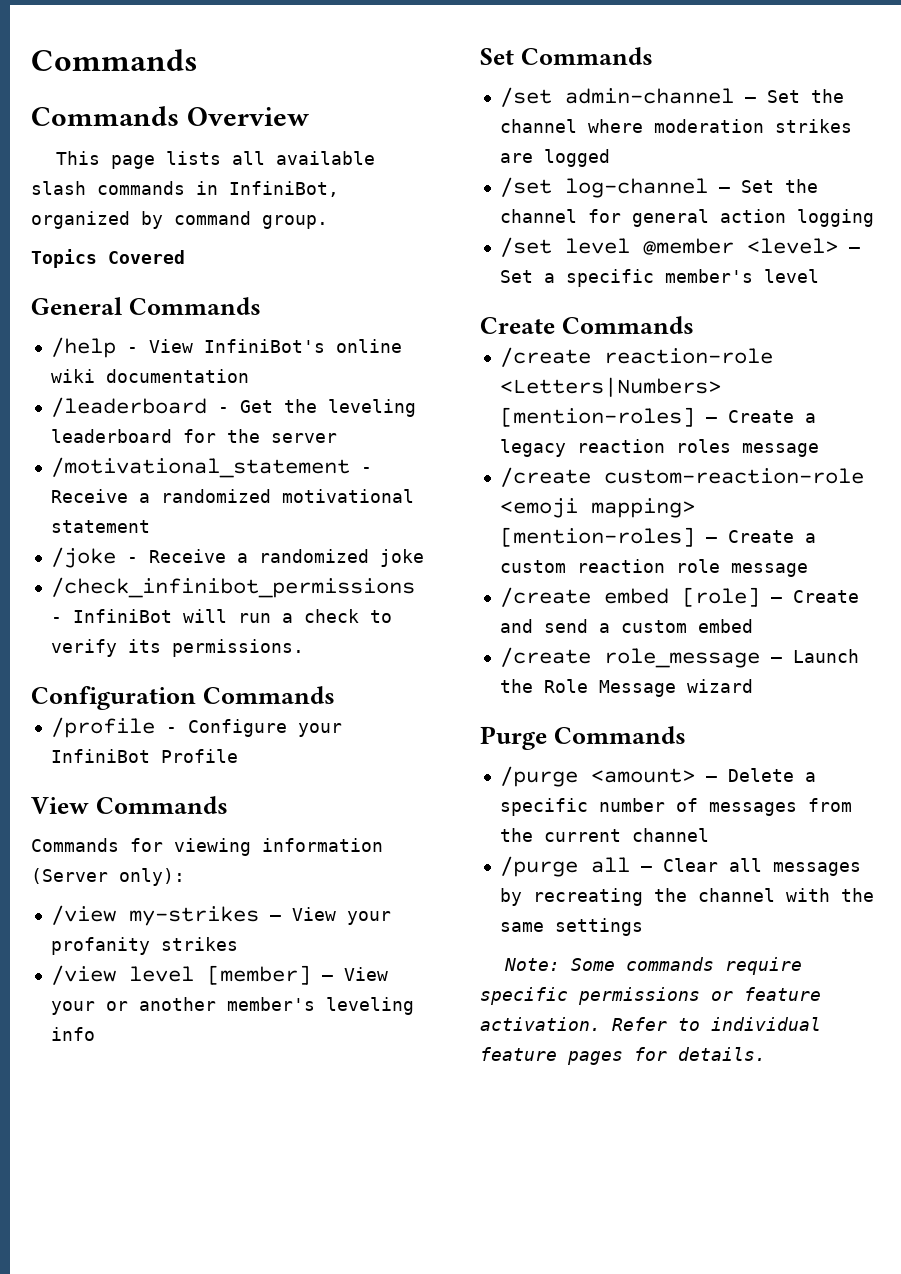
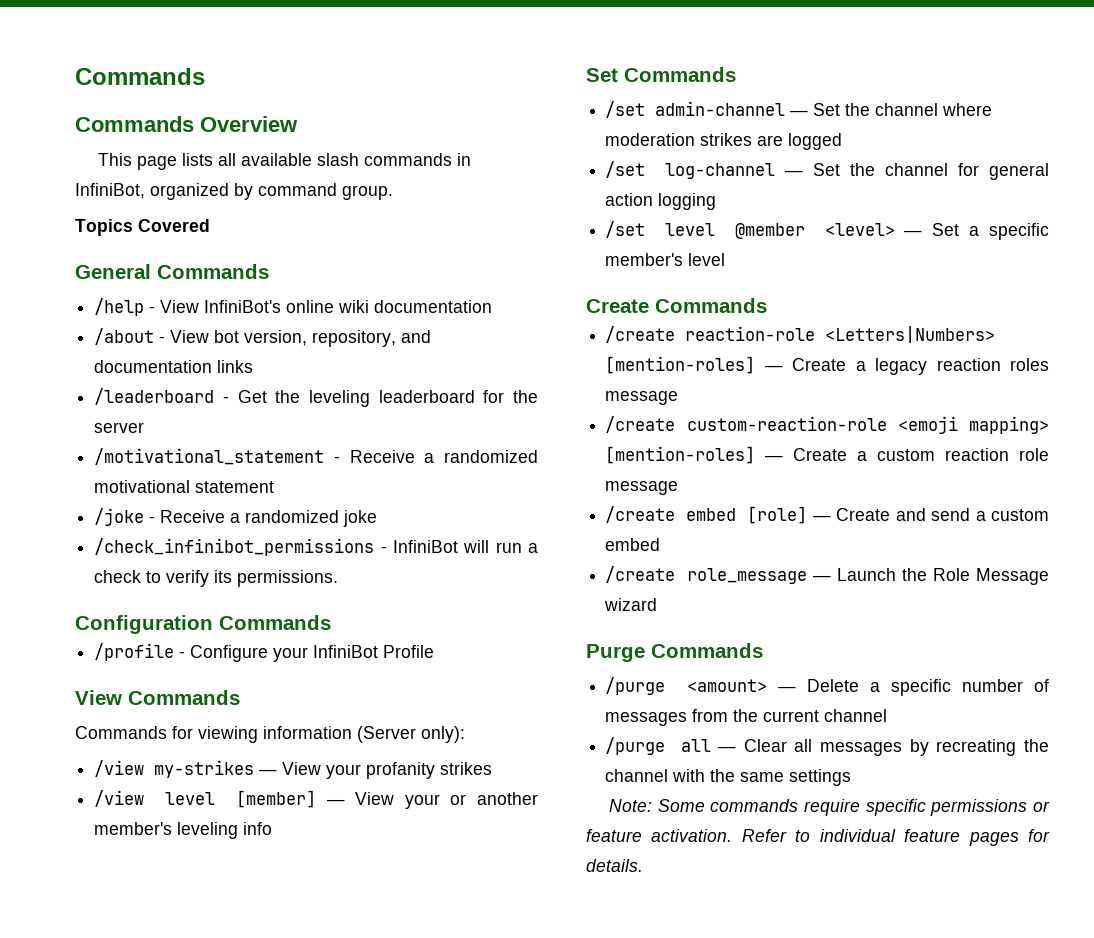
+ /about - View bot version, repository, and documentation links

